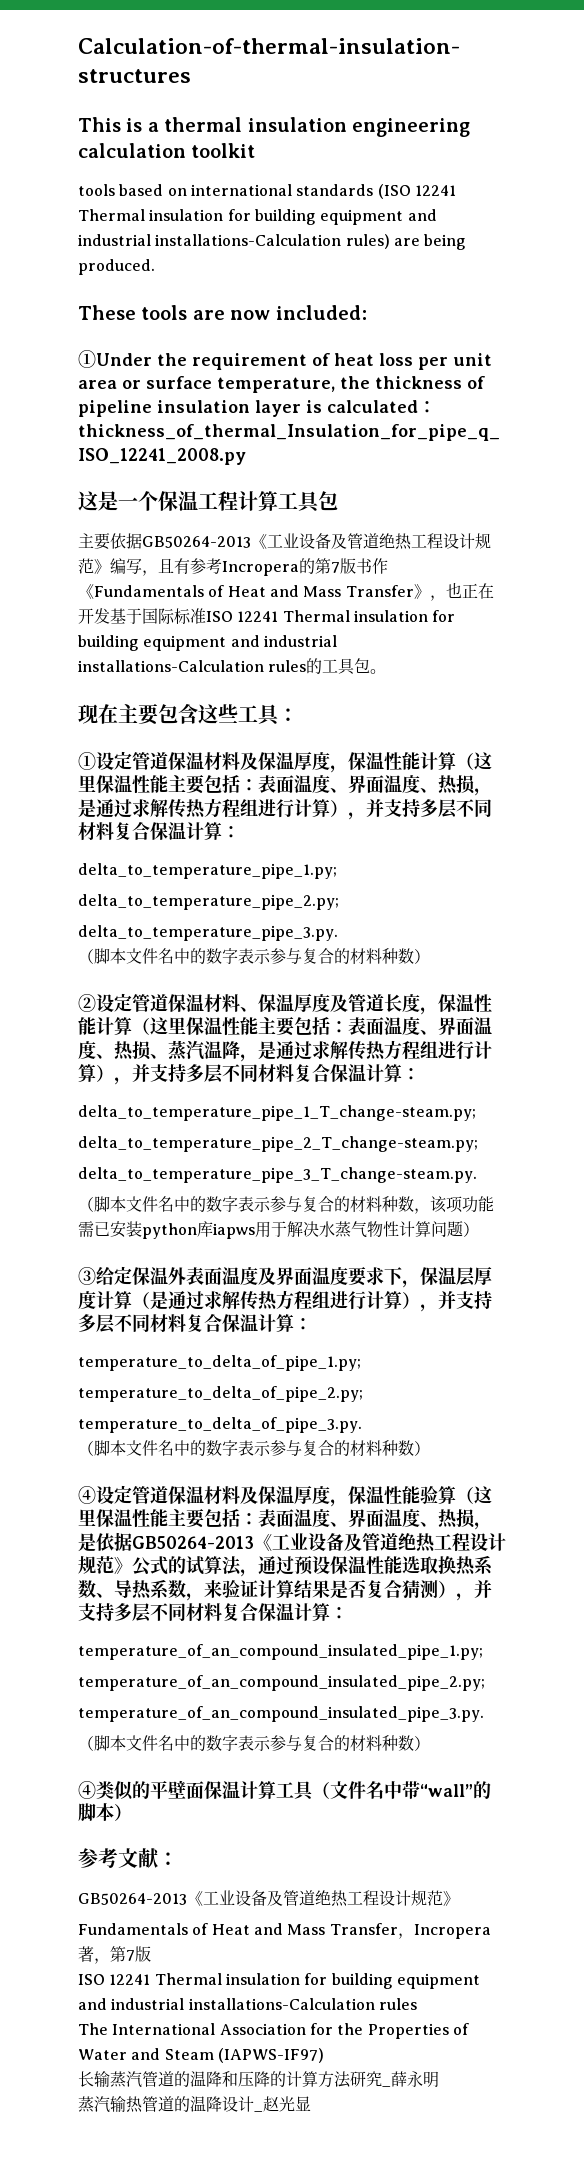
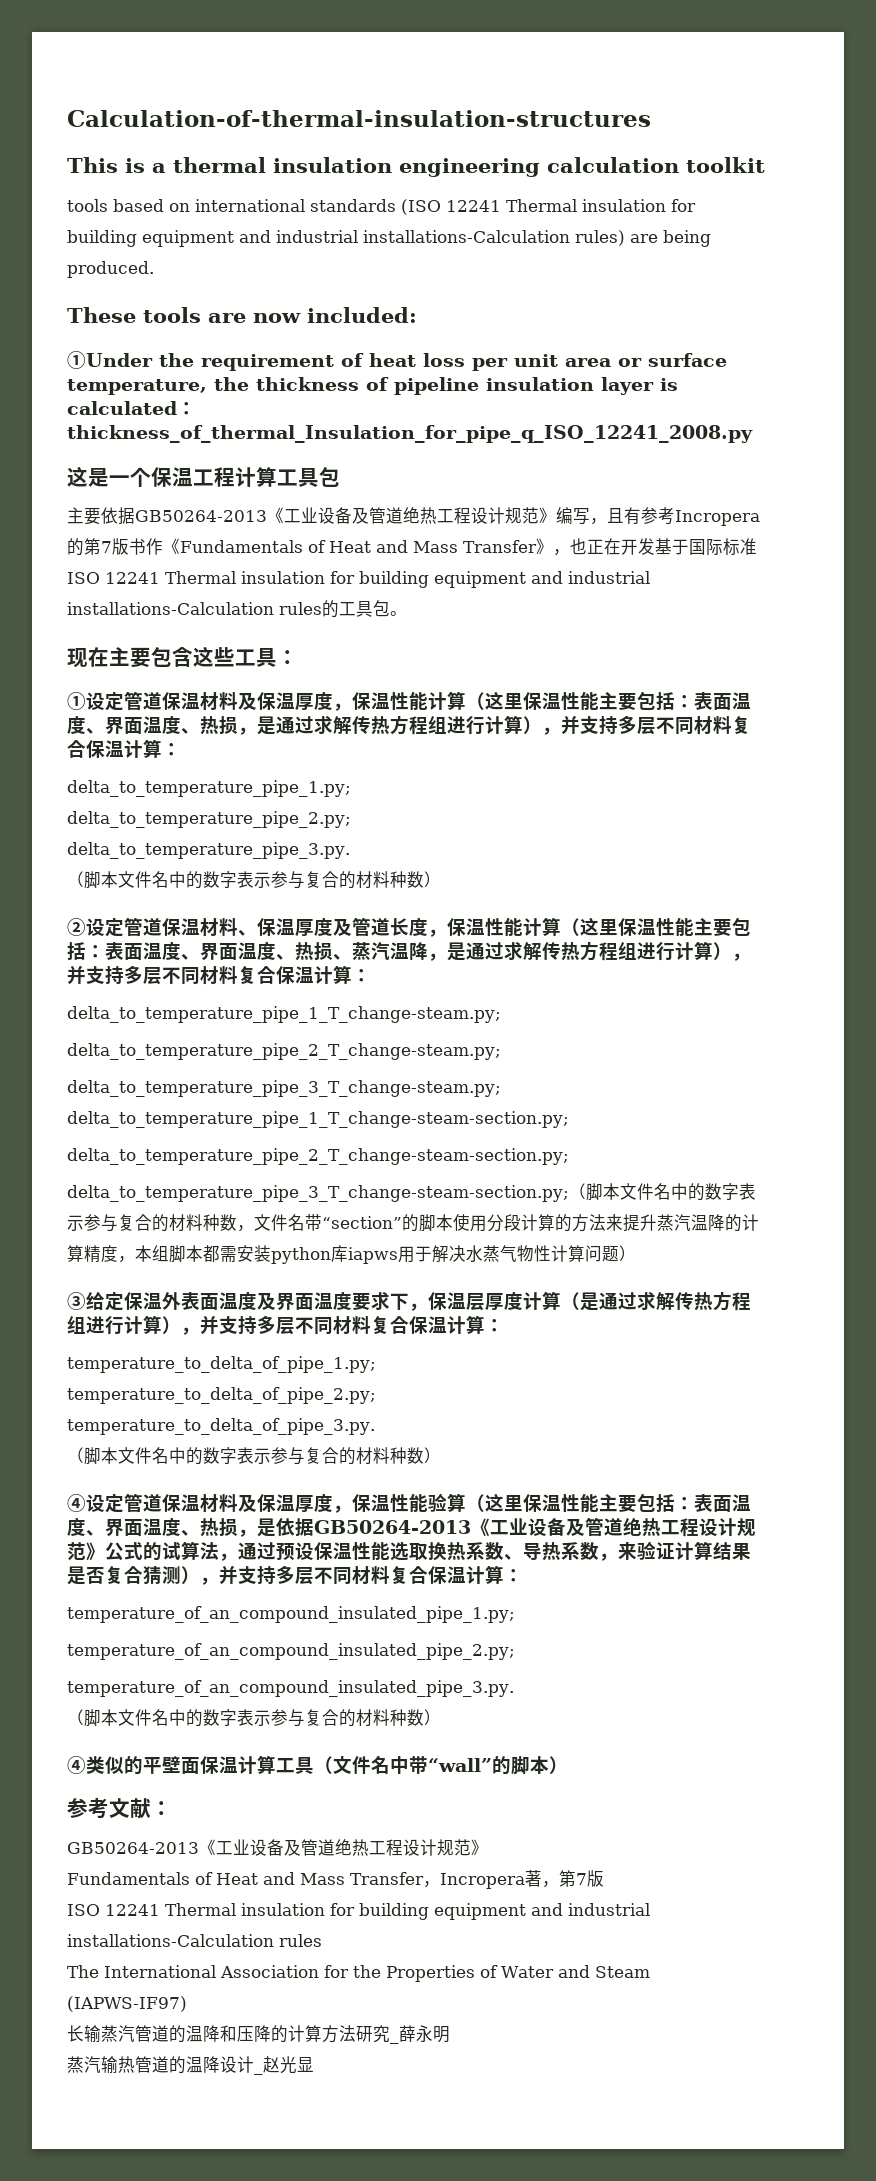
- delta_to_temperature_pipe_3_T_change-steam.py.
- （脚本文件名中的数字表示参与复合的材料种数，该项功能需已安装python库iapws用于解决水蒸气物性计算问题）
+ delta_to_temperature_pipe_3_T_change-steam.py; delta_to_temperature_pipe_1_T_change-steam-section.py;
+ delta_to_temperature_pipe_2_T_change-steam-section.py;
+ delta_to_temperature_pipe_3_T_change-steam-section.py;（脚本文件名中的数字表示参与复合的材料种数，文件名带“section”的脚本使用分段计算的方法来提升蒸汽温降的计算精度，本组脚本都需安装python库iapws用于解决水蒸气物性计算问题）

